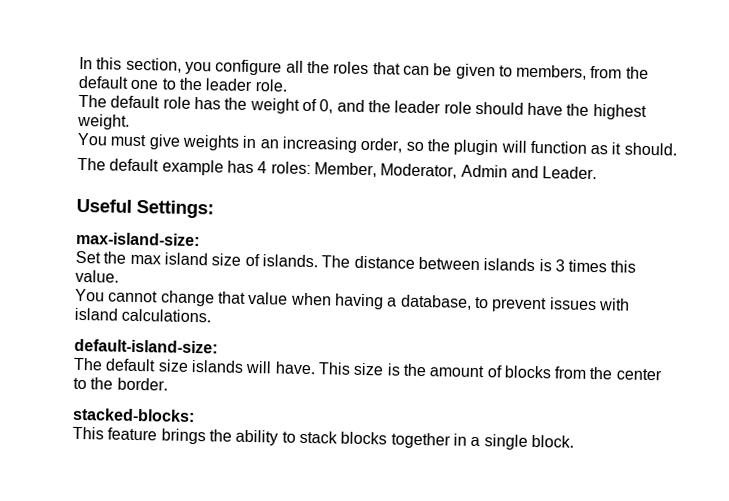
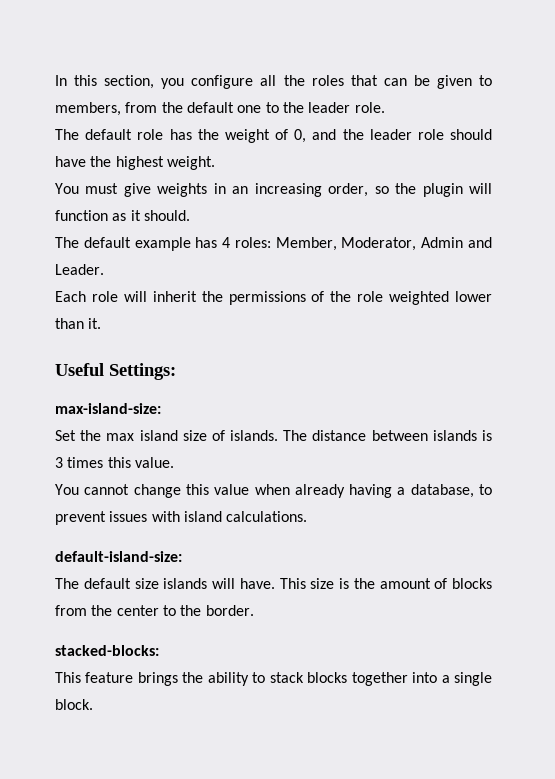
+ Each role will inherit the permissions of the role weighted lower than it.
- You cannot change that value when having a database, to prevent issues with island calculations.
+ You cannot change this value when already having a database, to prevent issues with island calculations.
- This feature brings the ability to stack blocks together in a single block.
+ This feature brings the ability to stack blocks together into a single block.

